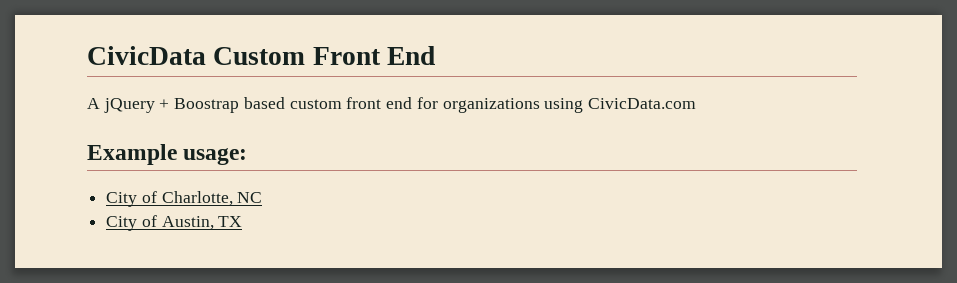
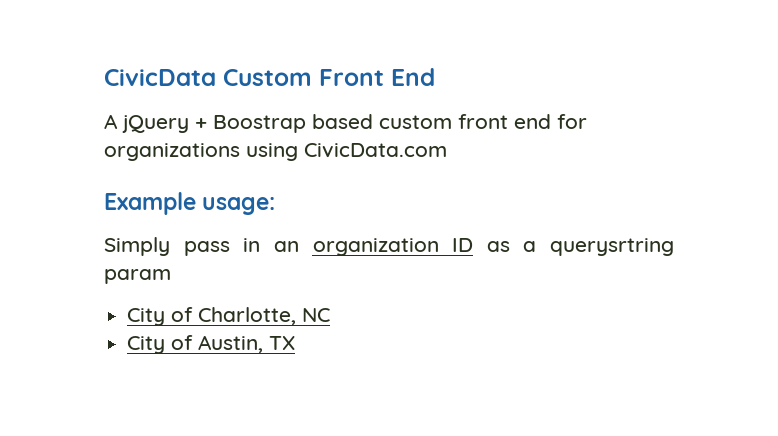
+ Simply pass in an organization ID as a querysrtring param

